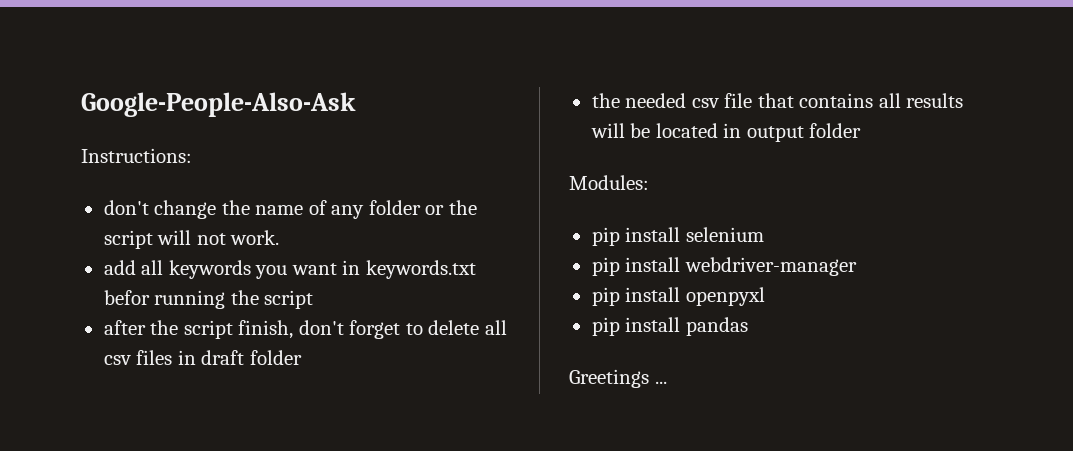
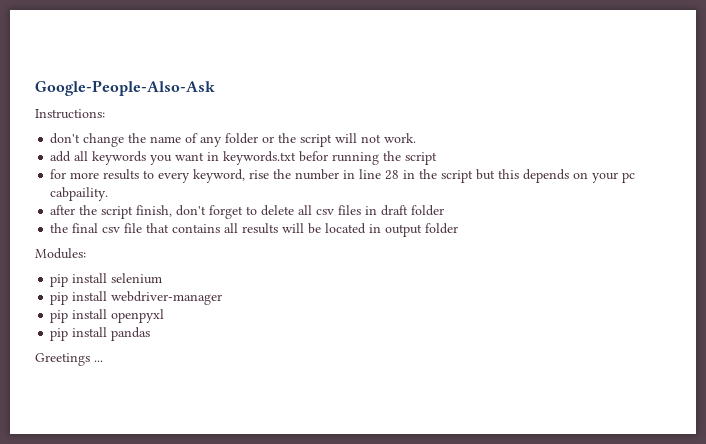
+ for more results to every keyword, rise the number in line 28 in the script but this depends on your pc cabpaility.
- the needed csv file that contains all results will be located in output folder
+ the final csv file that contains all results will be located in output folder

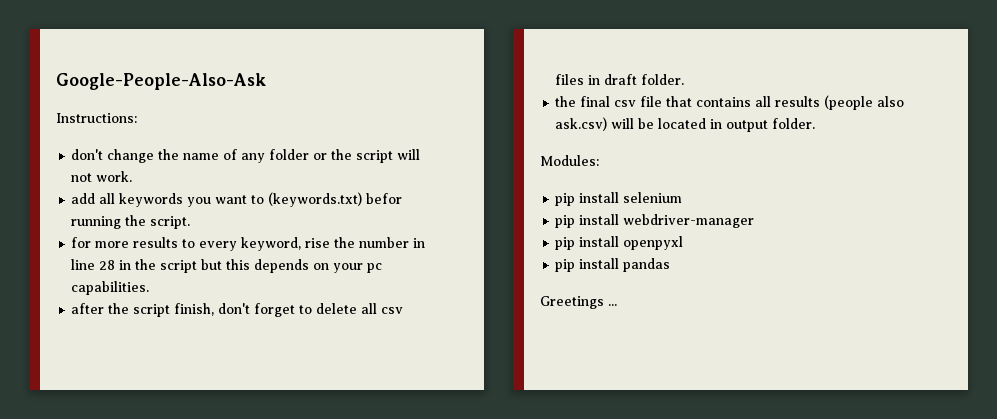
- add all keywords you want in keywords.txt befor running the script
+ add all keywords you want to (keywords.txt) befor running the script.
- for more results to every keyword, rise the number in line 28 in the script but this depends on your pc cabpaility.
+ for more results to every keyword, rise the number in line 28 in the script but this depends on your pc capabilities.
- after the script finish, don't forget to delete all csv files in draft folder
+ after the script finish, don't forget to delete all csv files in draft folder.
- the final csv file that contains all results will be located in output folder
+ the final csv file that contains all results (people also ask.csv) will be located in output folder.

